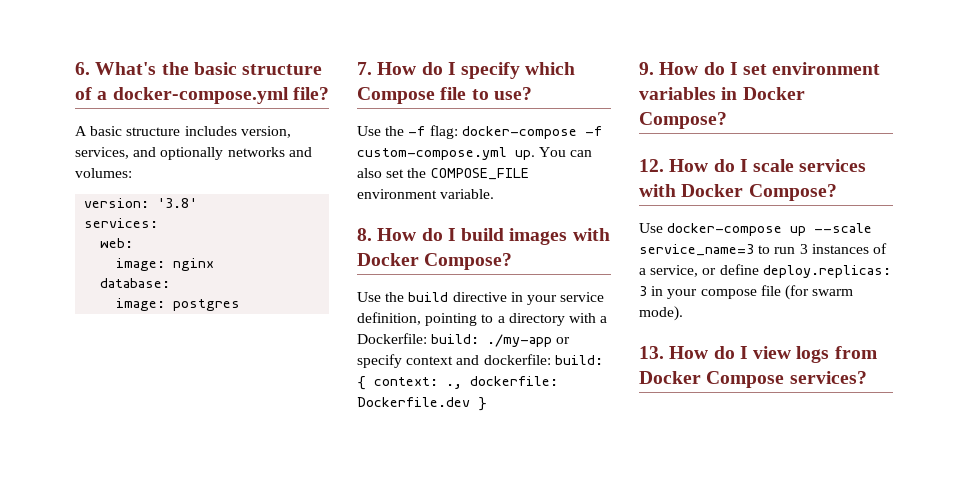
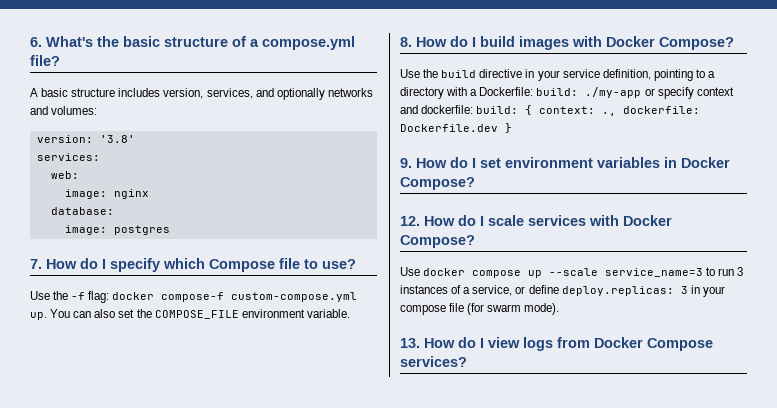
- 6. What's the basic structure of a docker-compose.yml file?
+ 6. What's the basic structure of a compose.yml file?
- Use the -f flag: docker-compose -f custom-compose.yml up.
+ Use the -f flag: docker compose-f custom-compose.yml up.
- Use docker-compose up --scale service_name=3 to run 3 instances of a service, or define deploy.replicas: 3 in your compose file (for swarm mode).
+ Use docker compose up --scale service_name=3 to run 3 instances of a service, or define deploy.replicas: 3 in your compose file (for swarm mode).

